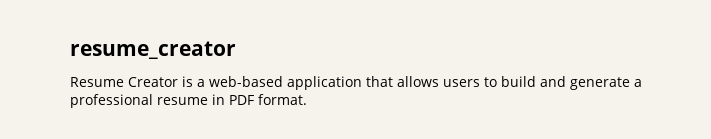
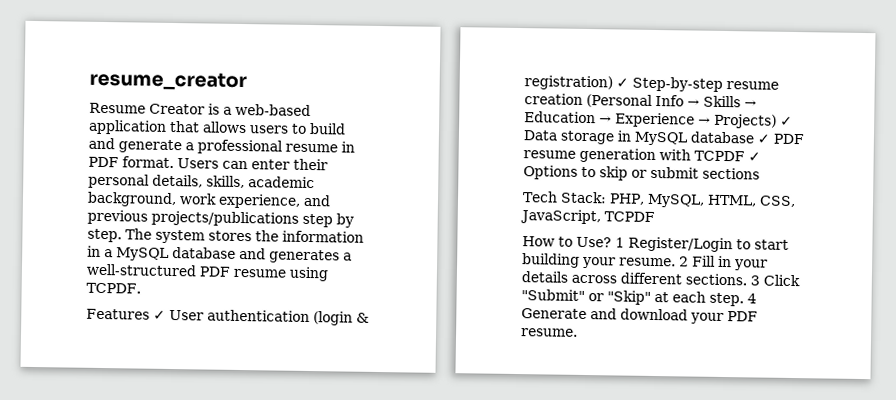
+ Users can enter their personal details, skills, academic background, work experience, and previous projects/publications step by step. The system stores the information in a MySQL database and generates a well-structured PDF resume using TCPDF.
+ Features ✓ User authentication (login & registration) ✓ Step-by-step resume creation (Personal Info → Skills → Education → Experience → Projects) ✓ Data storage in MySQL database ✓ PDF resume generation with TCPDF ✓ Options to skip or submit sections
+ Tech Stack: PHP, MySQL, HTML, CSS, JavaScript, TCPDF
+ How to Use? 1 Register/Login to start building your resume. 2 Fill in your details across different sections. 3 Click "Submit" or "Skip" at each step. 4 Generate and download your PDF resume.

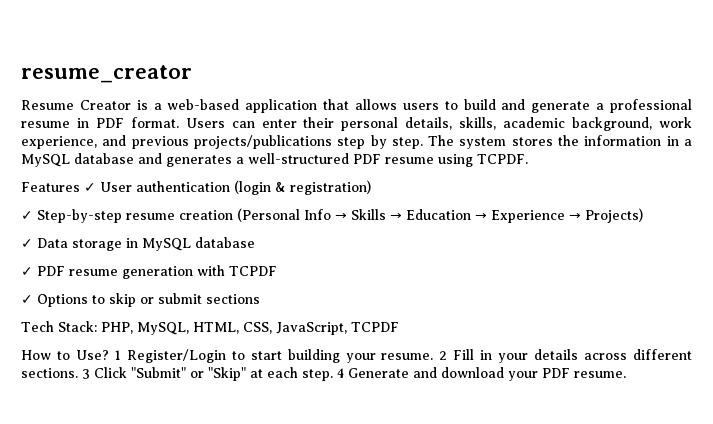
- Features ✓ User authentication (login & registration) ✓ Step-by-step resume creation (Personal Info → Skills → Education → Experience → Projects) ✓ Data storage in MySQL database ✓ PDF resume generation with TCPDF ✓ Options to skip or submit sections
+ Features ✓ User authentication (login & registration)
+ ✓ Step-by-step resume creation (Personal Info → Skills → Education → Experience → Projects)
+ ✓ Data storage in MySQL database
+ ✓ PDF resume generation with TCPDF
+ ✓ Options to skip or submit sections

